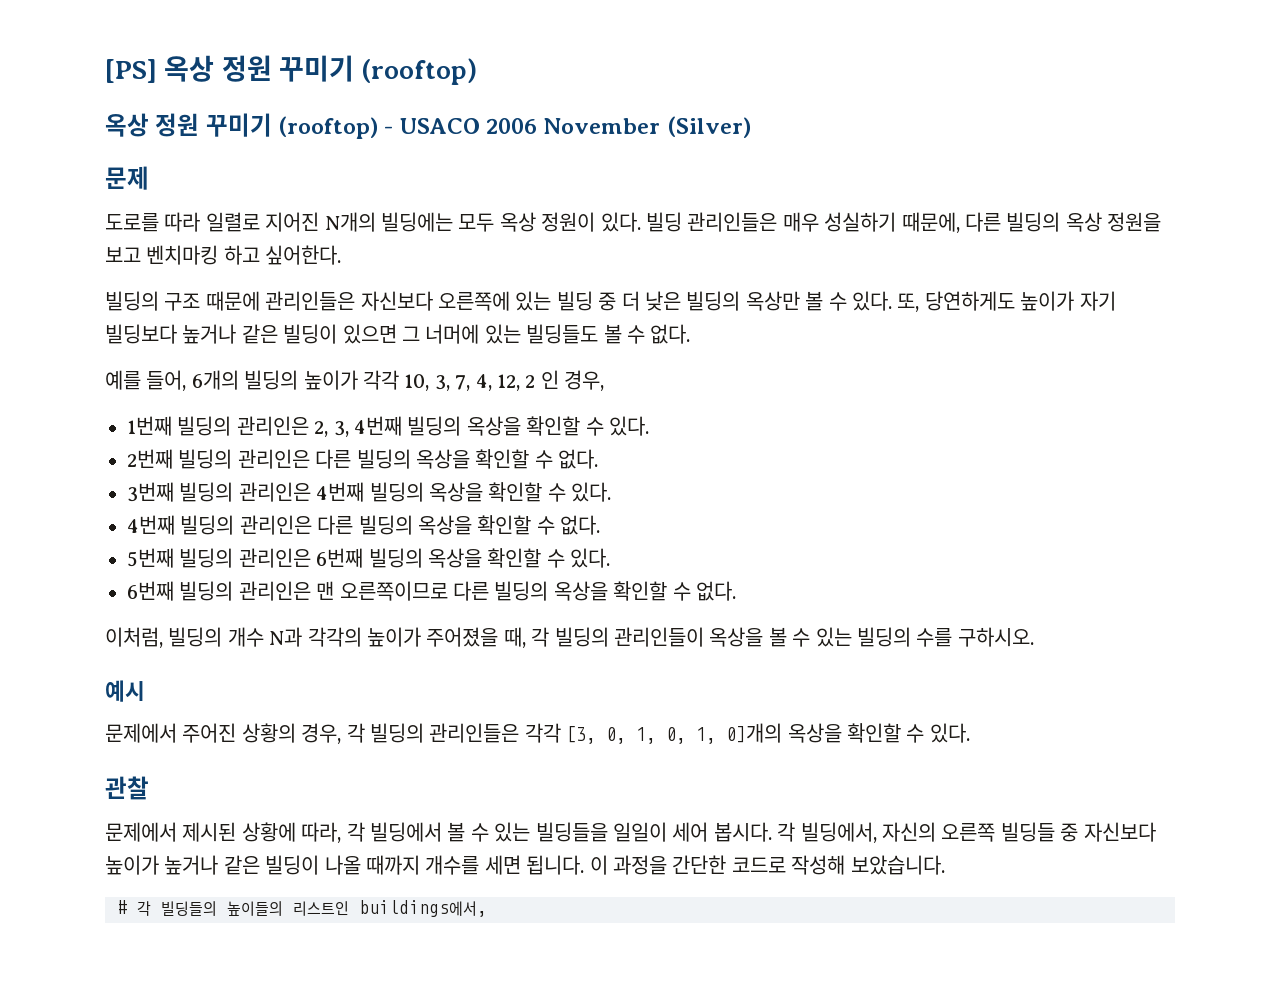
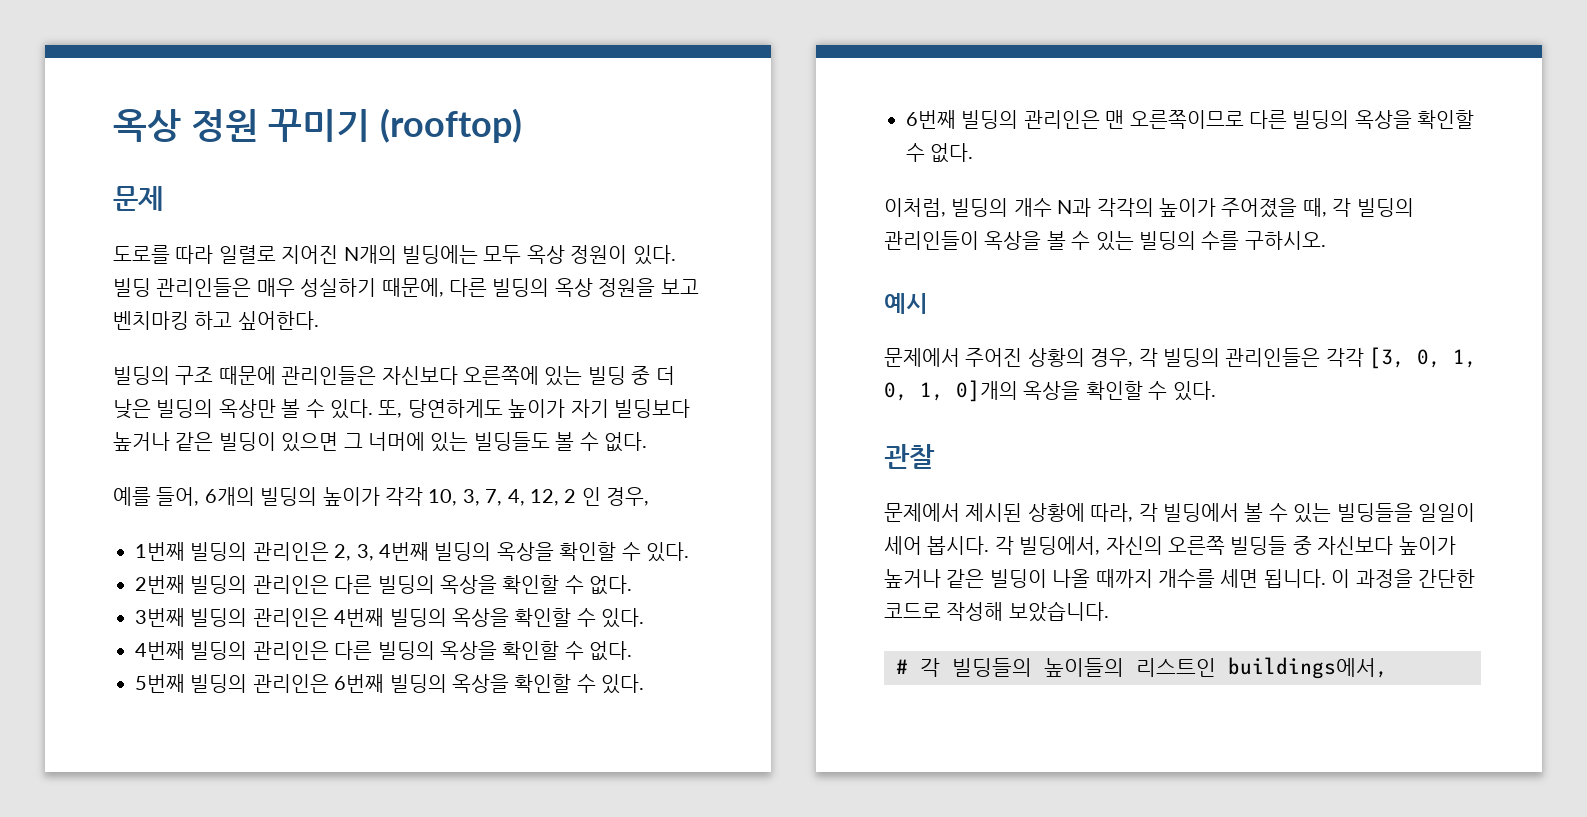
- [PS] 옥상 정원 꾸미기 (rooftop)
- 옥상 정원 꾸미기 (rooftop) - USACO 2006 November (Silver)
+ 옥상 정원 꾸미기 (rooftop)

